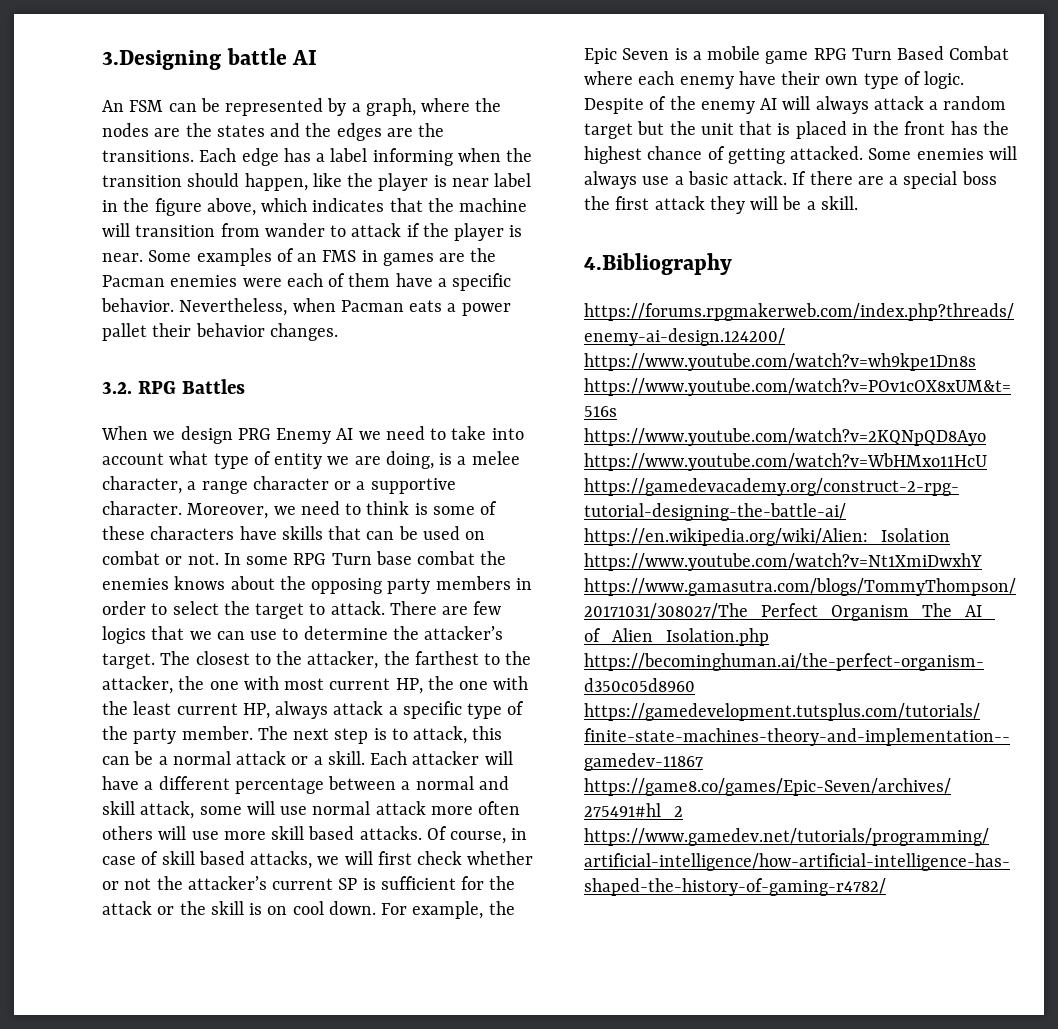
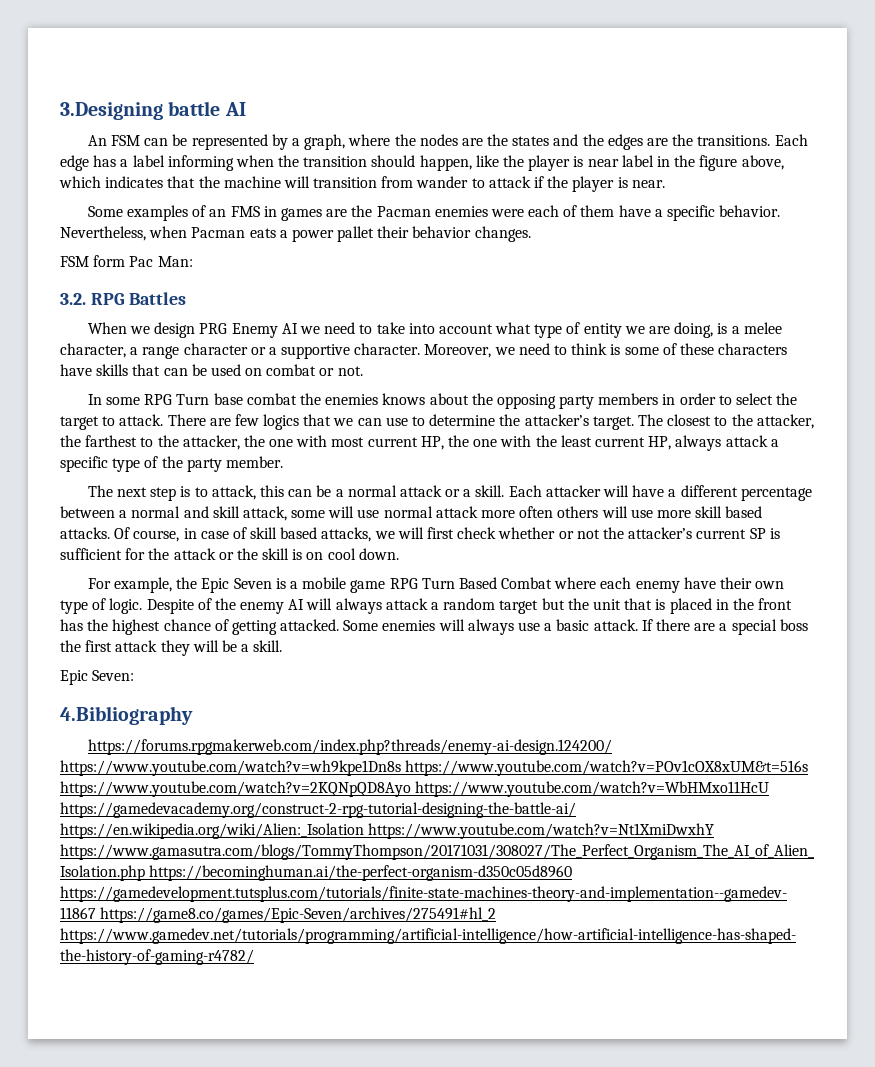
- Each edge has a label informing when the transition should happen, like the player is near label in the figure above, which indicates that the machine will transition from wander to attack if the player is near. Some examples of an FMS in games are the Pacman enemies were each of them have a specific behavior.
+ Each edge has a label informing when the transition should happen, like the player is near label in the figure above, which indicates that the machine will transition from wander to attack if the player is near.
+ Some examples of an FMS in games are the Pacman enemies were each of them have a specific behavior.
+ FSM form Pac Man:
- Moreover, we need to think is some of these characters have skills that can be used on combat or not. In some RPG Turn base combat the enemies knows about the opposing party members in order to select the target to attack.
+ Moreover, we need to think is some of these characters have skills that can be used on combat or not.
+ In some RPG Turn base combat the enemies knows about the opposing party members in order to select the target to attack.
- The closest to the attacker, the farthest to the attacker, the one with most current HP, the one with the least current HP, always attack a specific type of the party member. The next step is to attack, this can be a normal attack or a skill.
+ The closest to the attacker, the farthest to the attacker, the one with most current HP, the one with the least current HP, always attack a specific type of the party member.
+ The next step is to attack, this can be a normal attack or a skill.
- Of course, in case of skill based attacks, we will first check whether or not the attacker’s current SP is sufficient for the attack or the skill is on cool down. For example, the Epic Seven is a mobile game RPG Turn Based Combat where each enemy have their own type of logic.
+ Of course, in case of skill based attacks, we will first check whether or not the attacker’s current SP is sufficient for the attack or the skill is on cool down.
+ For example, the Epic Seven is a mobile game RPG Turn Based Combat where each enemy have their own type of logic.
+ Epic Seven:

